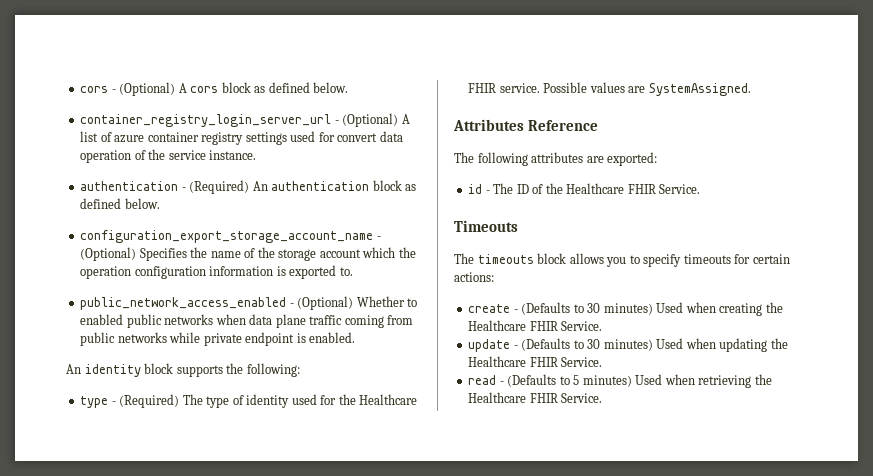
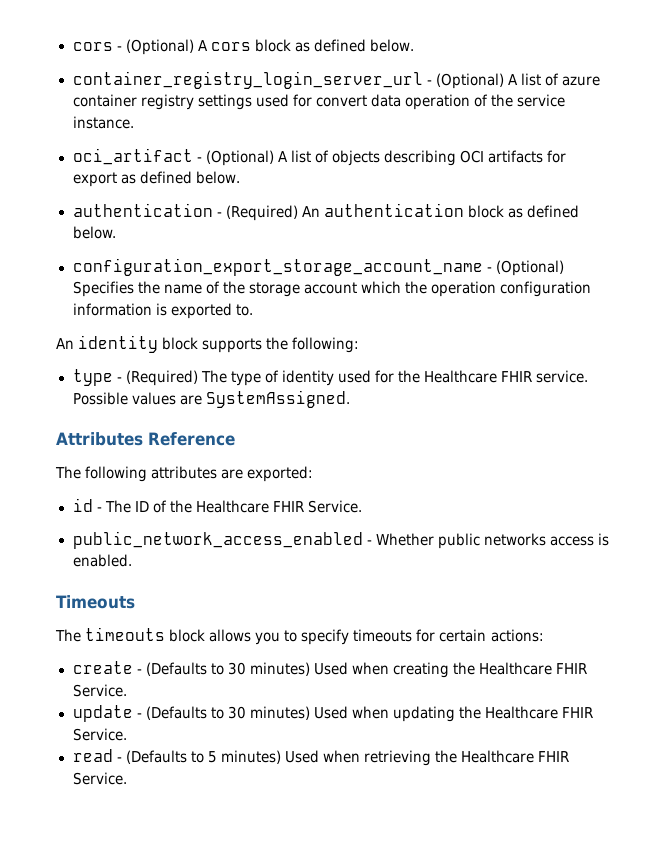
+ oci_artifact - (Optional) A list of objects describing OCI artifacts for export as defined below.
- public_network_access_enabled - (Optional) Whether to enabled public networks when data plane traffic coming from public networks while private endpoint is enabled.
+ public_network_access_enabled - Whether public networks access is enabled.

